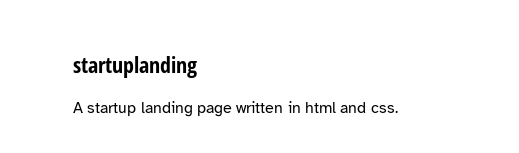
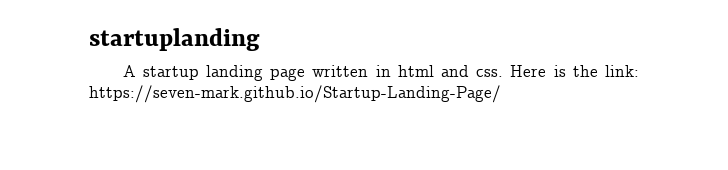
+ Here is the link: https://seven-mark.github.io/Startup-Landing-Page/

